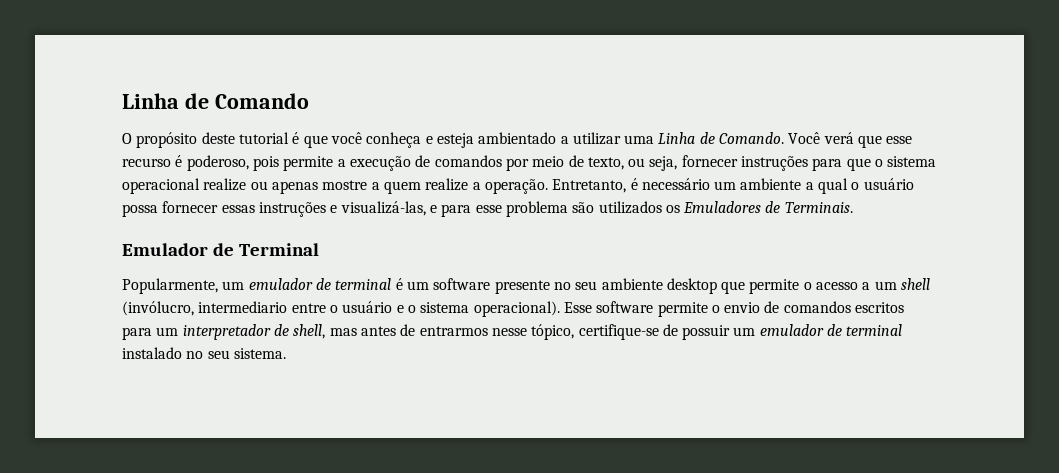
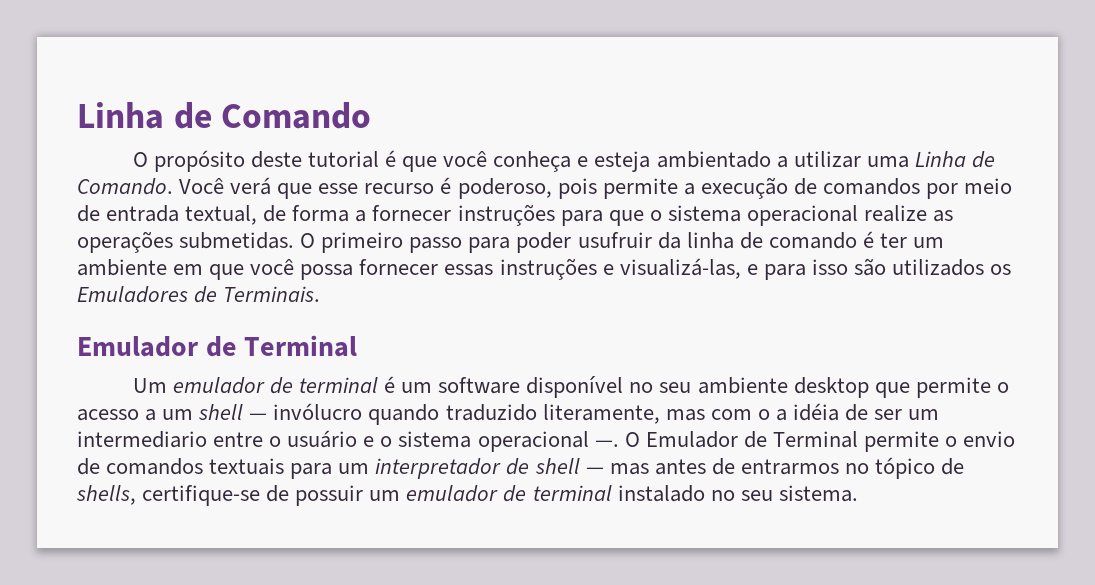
- Você verá que esse recurso é poderoso, pois permite a execução de comandos por meio de texto, ou seja, fornecer instruções para que o sistema operacional realize ou apenas mostre a quem realize a operação. Entretanto, é necessário um ambiente a qual o usuário possa fornecer essas instruções e visualizá-las, e para esse problema são utilizados os Emuladores de Terminais.
+ Você verá que esse recurso é poderoso, pois permite a execução de comandos por meio de entrada textual, de forma a fornecer instruções para que o sistema operacional realize as operações submetidas. O primeiro passo para poder usufruir da linha de comando é ter um ambiente em que você possa fornecer essas instruções e visualizá-las, e para isso são utilizados os Emuladores de Terminais.
- Popularmente, um emulador de terminal é um software presente no seu ambiente desktop que permite o acesso a um shell (invólucro, intermediario entre o usuário e o sistema operacional). Esse software permite o envio de comandos escritos para um interpretador de shell, mas antes de entrarmos nesse tópico, certifique-se de possuir um emulador de terminal instalado no seu sistema.
+ Um emulador de terminal é um software disponível no seu ambiente desktop que permite o acesso a um shell — invólucro quando traduzido literamente, mas com o a idéia de ser um intermediario entre o usuário e o sistema operacional —. O Emulador de Terminal permite o envio de comandos textuais para um interpretador de shell — mas antes de entrarmos no tópico de shells, certifique-se de possuir um emulador de terminal instalado no seu sistema.

